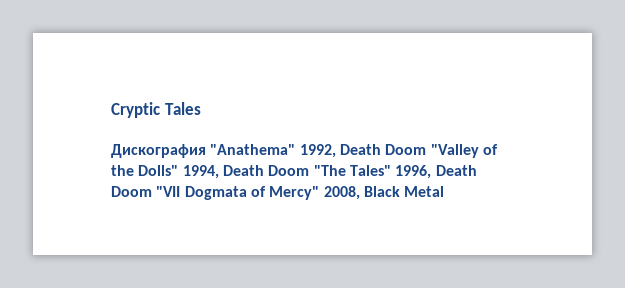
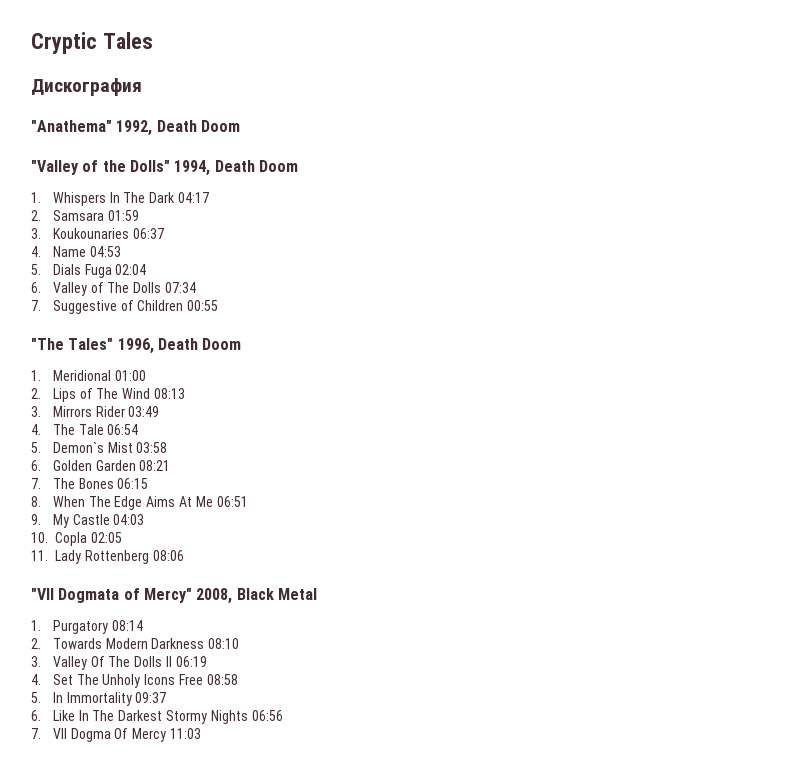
- Дискография "Anathema" 1992, Death Doom "Valley of the Dolls" 1994, Death Doom "The Tales" 1996, Death Doom "VII Dogmata of Mercy" 2008, Black Metal
+ Дискография
+ "Anathema" 1992, Death Doom
+ "Valley of the Dolls" 1994, Death Doom
+ 1. Whispers In The Dark 04:17
+ 2. Samsara 01:59
+ 3. Koukounaries 06:37
+ 4. Name 04:53
+ 5. Dials Fuga 02:04
+ 6. Valley of The Dolls 07:34
+ 7. Suggestive of Children 00:55
+ "The Tales" 1996, Death Doom
+ 1. Meridional 01:00
+ 2. Lips of The Wind 08:13
+ 3. Mirrors Rider 03:49
+ 4. The Tale 06:54
+ 5. Demon`s Mist 03:58
+ 6. Golden Garden 08:21
+ 7. The Bones 06:15
+ 8. When The Edge Aims At Me 06:51
+ 9. My Castle 04:03
+ 10. Copla 02:05
+ 11. Lady Rottenberg 08:06
+ "VII Dogmata of Mercy" 2008, Black Metal
+ 1. Purgatory 08:14
+ 2. Towards Modern Darkness 08:10
+ 3. Valley Of The Dolls II 06:19
+ 4. Set The Unholy Icons Free 08:58
+ 5. In Immortality 09:37
+ 6. Like In The Darkest Stormy Nights 06:56
+ 7. VII Dogma Of Mercy 11:03

